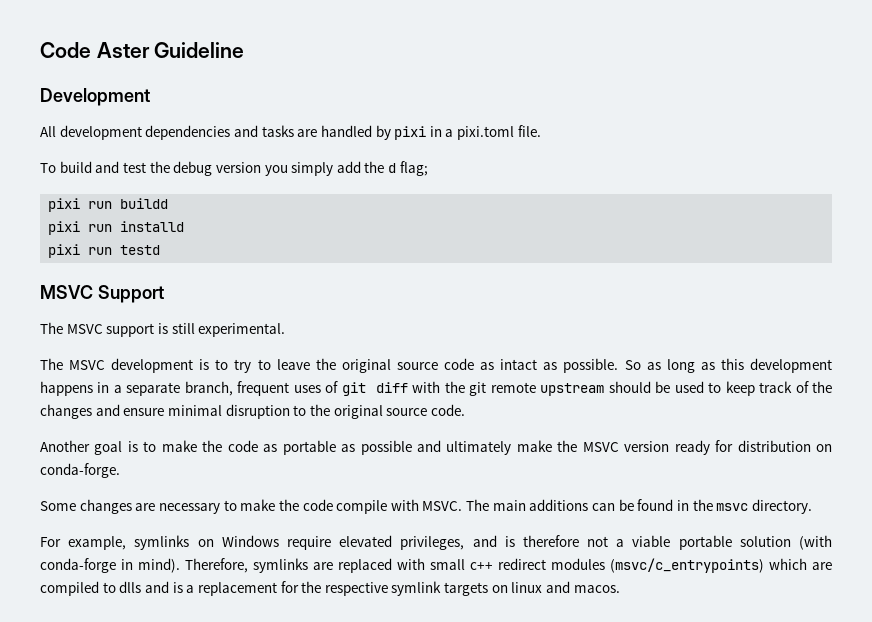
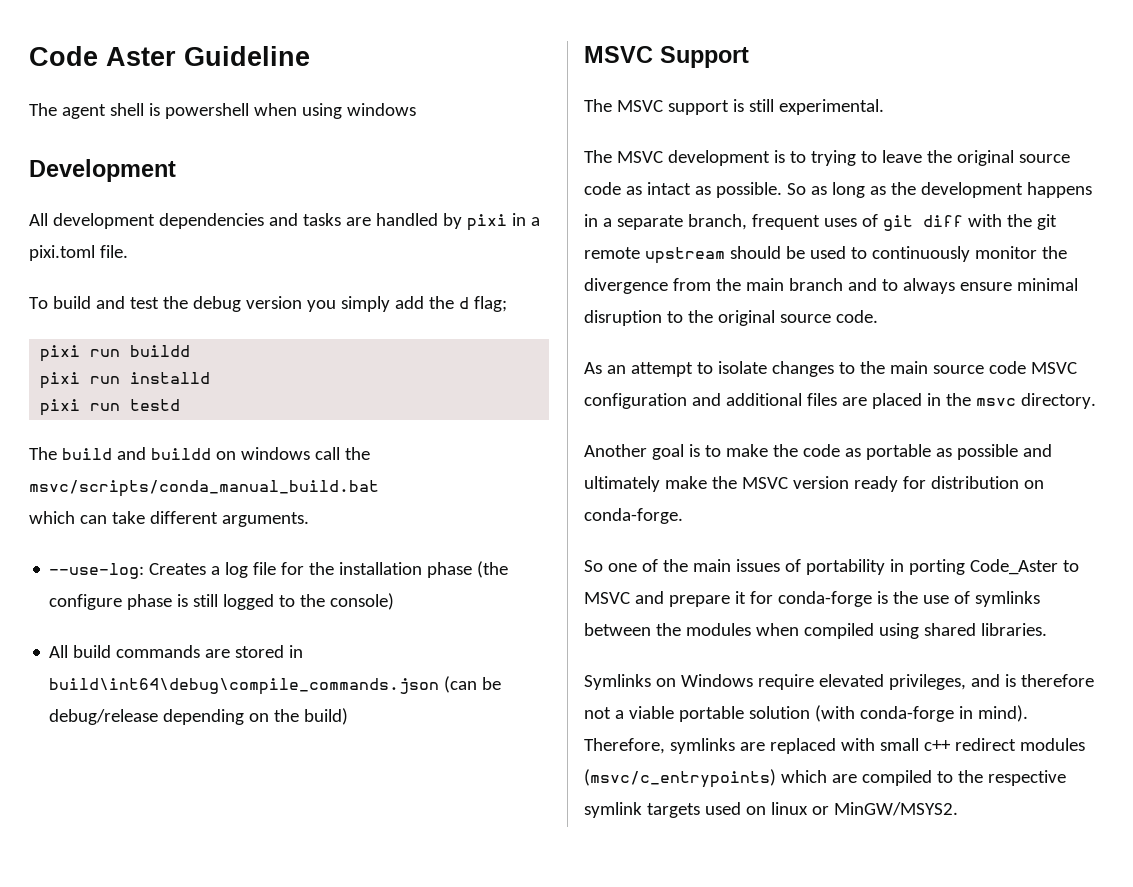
+ The agent shell is powershell when using windows
+ The build and buildd on windows call the msvc/scripts/conda_manual_build.bat
+ which can take different arguments.
+ --use-log: Creates a log file for the installation phase (the configure phase is still logged to the console)
+ All build commands are stored in build\int64\debug\compile_commands.json (can be debug/release depending on the build)
- The MSVC development is to try to leave the original source code as intact as possible.
+ The MSVC development is to trying to leave the original source code as intact as possible.
- So as long as this development happens in a separate branch, frequent uses of git diff with the git remote upstream should be used to keep track of the changes and ensure minimal disruption to the original source code.
+ So as long as the development happens in a separate branch, frequent uses of git diff with the git remote upstream should be used to continuously monitor the divergence from the main branch and to always ensure minimal disruption to the original source code.
+ As an attempt to isolate changes to the main source code MSVC configuration and additional files are placed in the msvc directory.
- Some changes are necessary to make the code compile with MSVC. The main additions can be found in the msvc directory.
- For example, symlinks on Windows require elevated privileges, and is therefore not a viable portable solution (with conda-forge in mind).
+ So one of the main issues of portability in porting Code_Aster to MSVC and prepare it for conda-forge is the use of symlinks between the modules when compiled using shared libraries.
+ Symlinks on Windows require elevated privileges, and is therefore not a viable portable solution (with conda-forge in mind).
- Therefore, symlinks are replaced with small c++ redirect modules (msvc/c_entrypoints) which are compiled to dlls and is a replacement for the respective symlink targets on linux and macos.
+ Therefore, symlinks are replaced with small c++ redirect modules (msvc/c_entrypoints) which are compiled to the respective symlink targets used on linux or MinGW/MSYS2.

